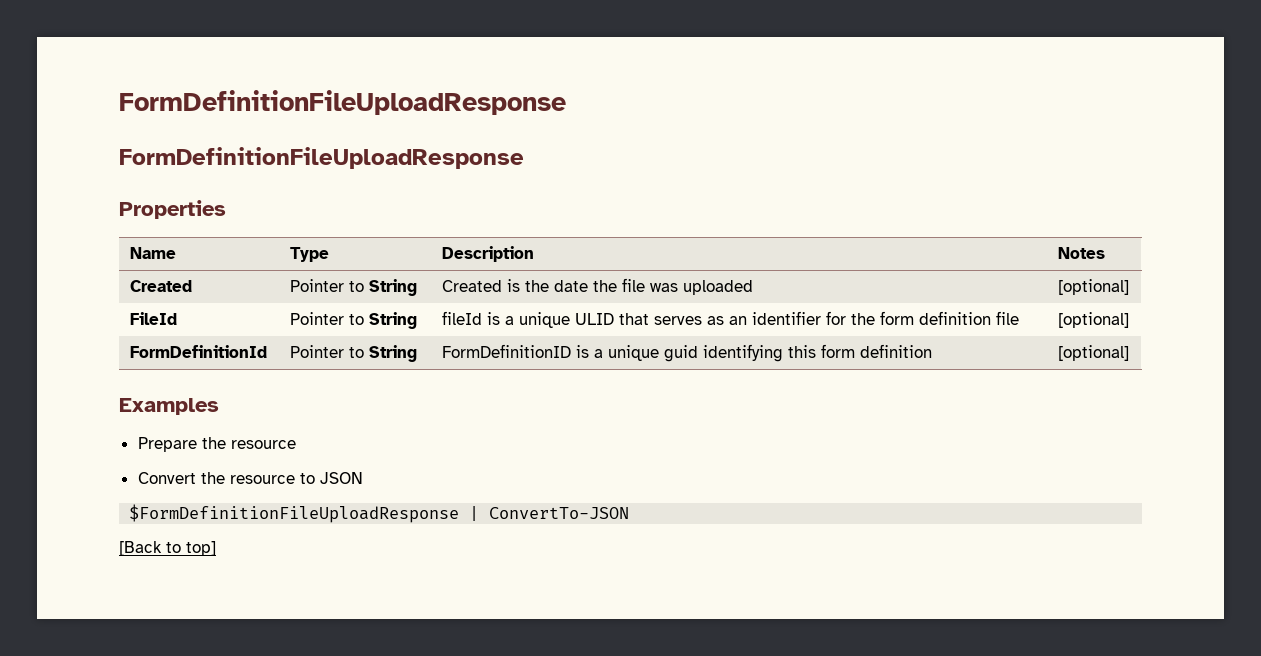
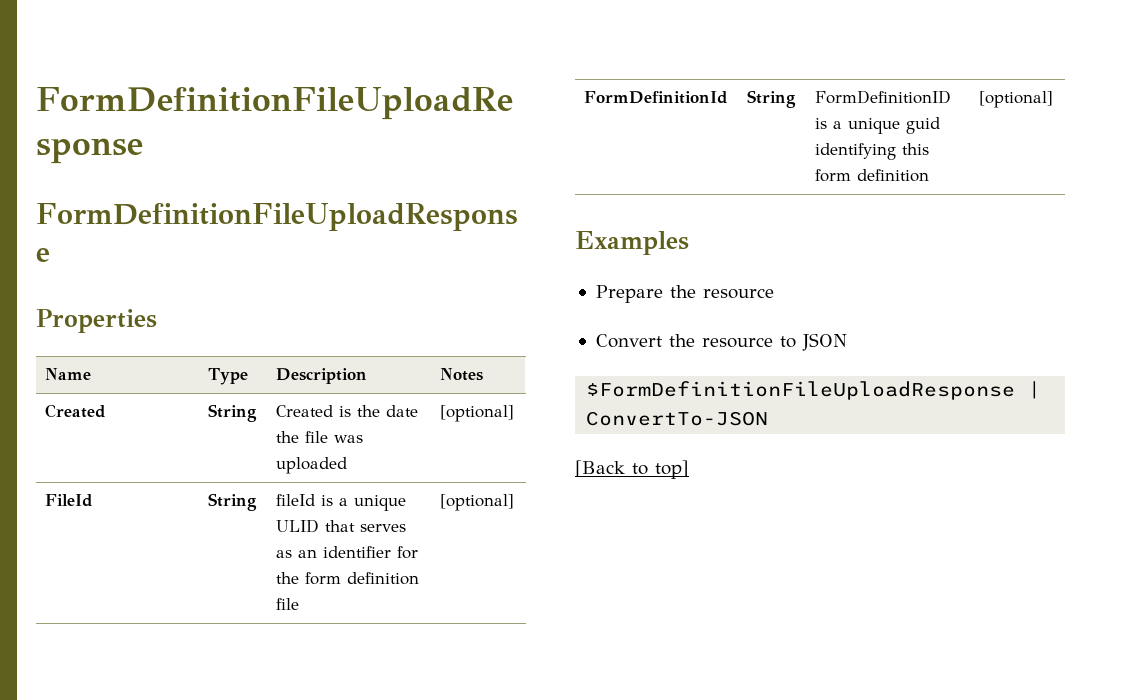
- Created | Pointer to String | Created is the date the file was uploaded | [optional]
+ Created | String | Created is the date the file was uploaded | [optional]
- FileId | Pointer to String | fileId is a unique ULID that serves as an identifier for the form definition file | [optional]
+ FileId | String | fileId is a unique ULID that serves as an identifier for the form definition file | [optional]
- FormDefinitionId | Pointer to String | FormDefinitionID is a unique guid identifying this form definition | [optional]
+ FormDefinitionId | String | FormDefinitionID is a unique guid identifying this form definition | [optional]

